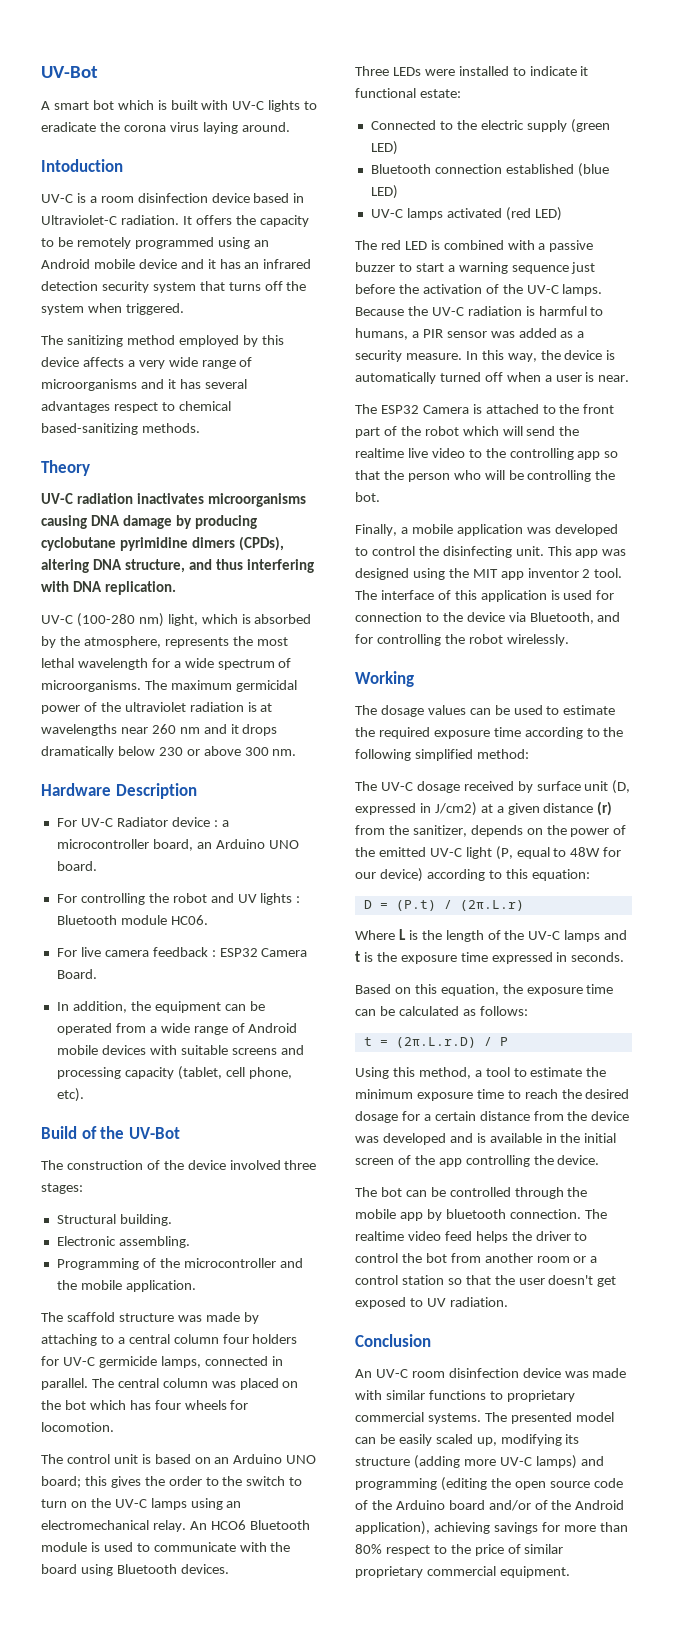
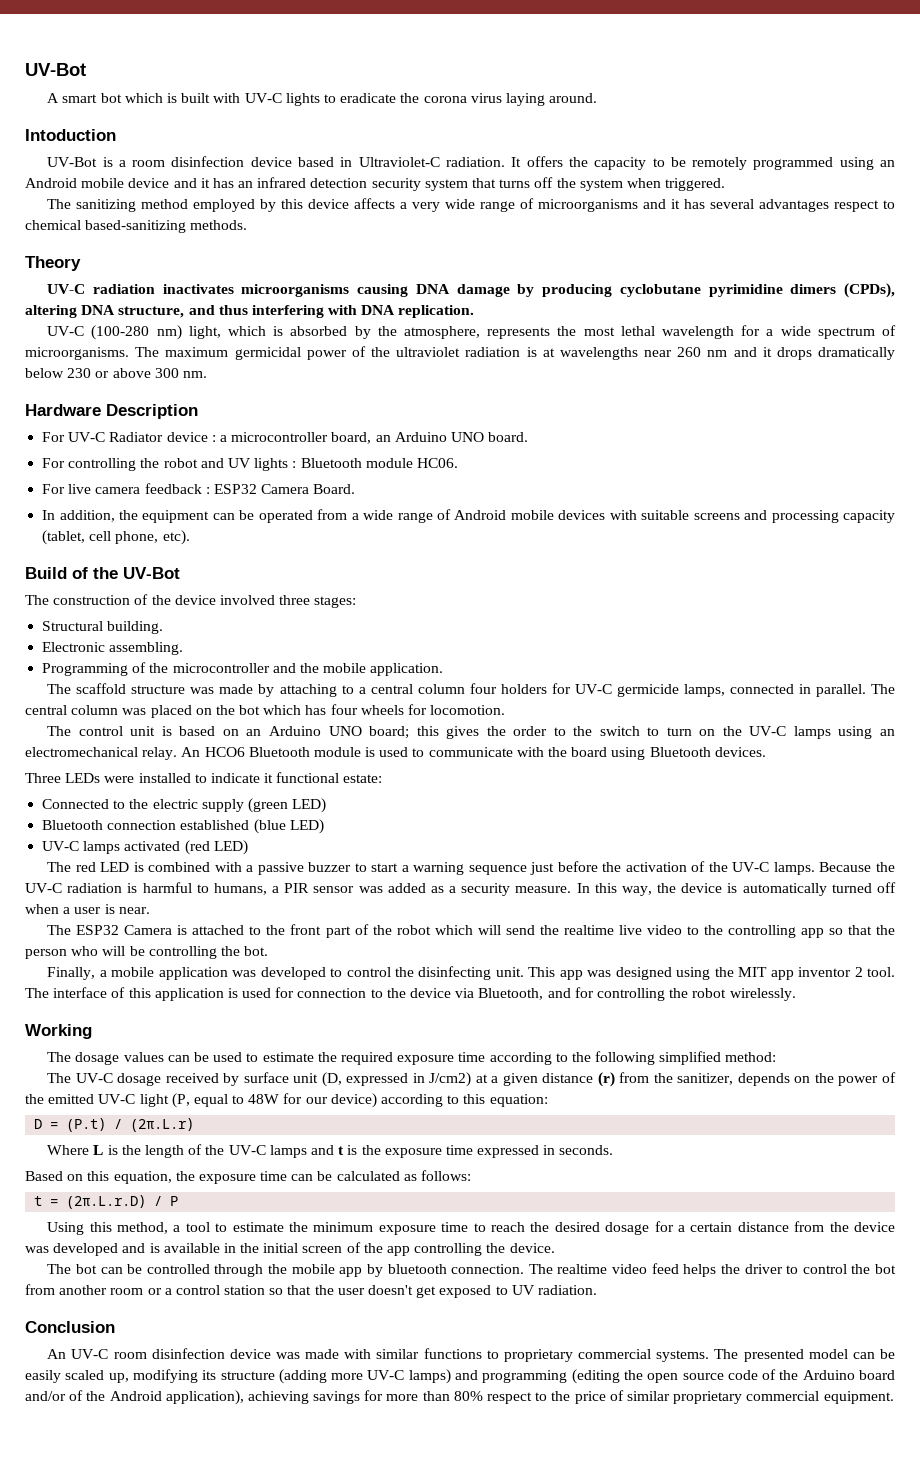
- UV-C is a room disinfection device based in Ultraviolet-C radiation.
+ UV-Bot is a room disinfection device based in Ultraviolet-C radiation.

